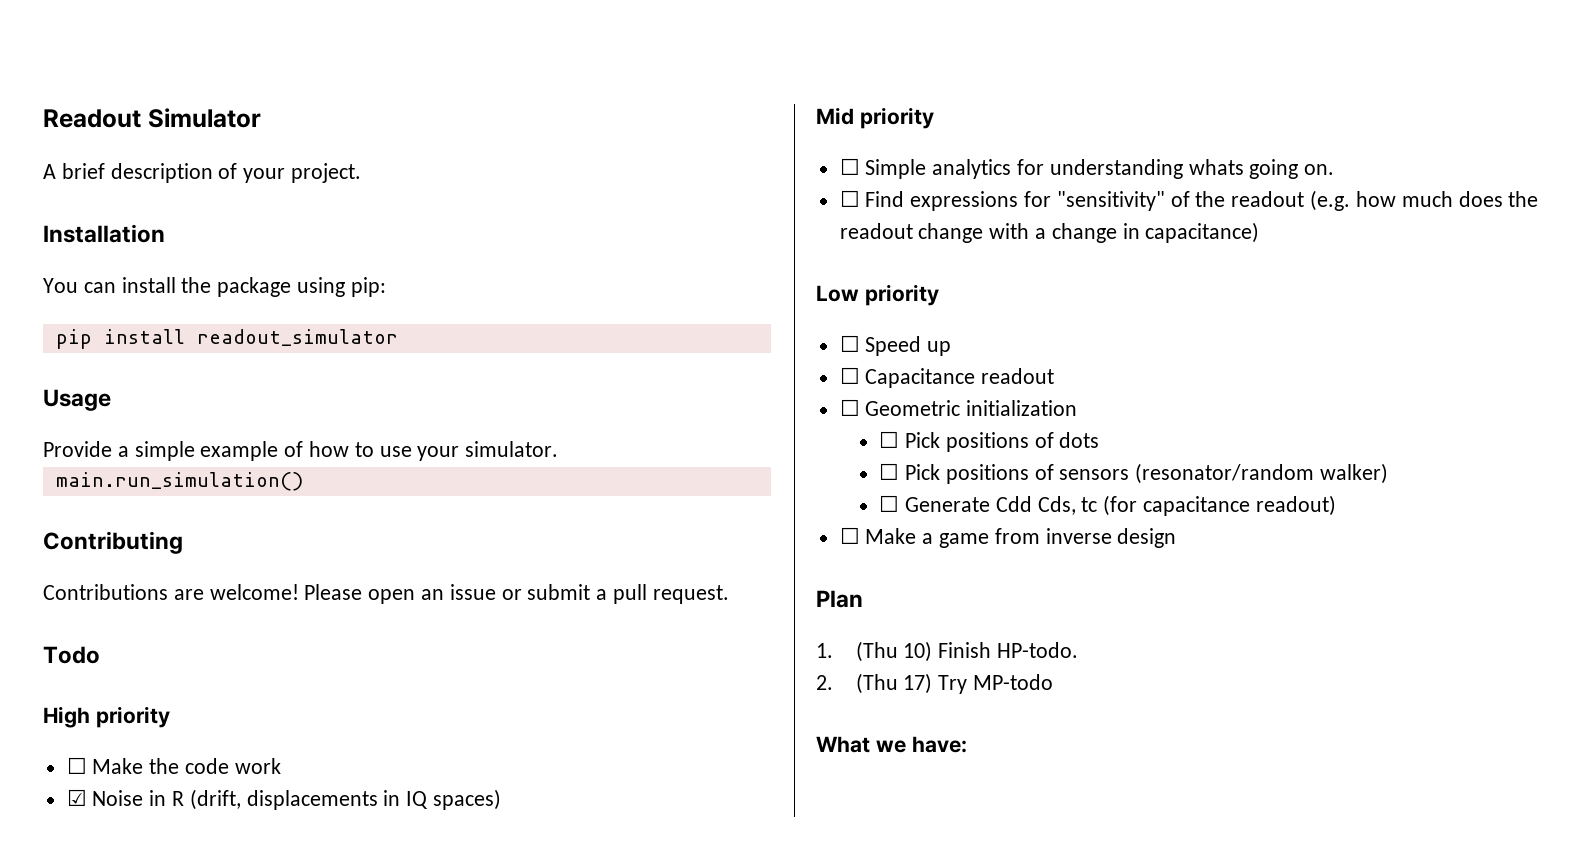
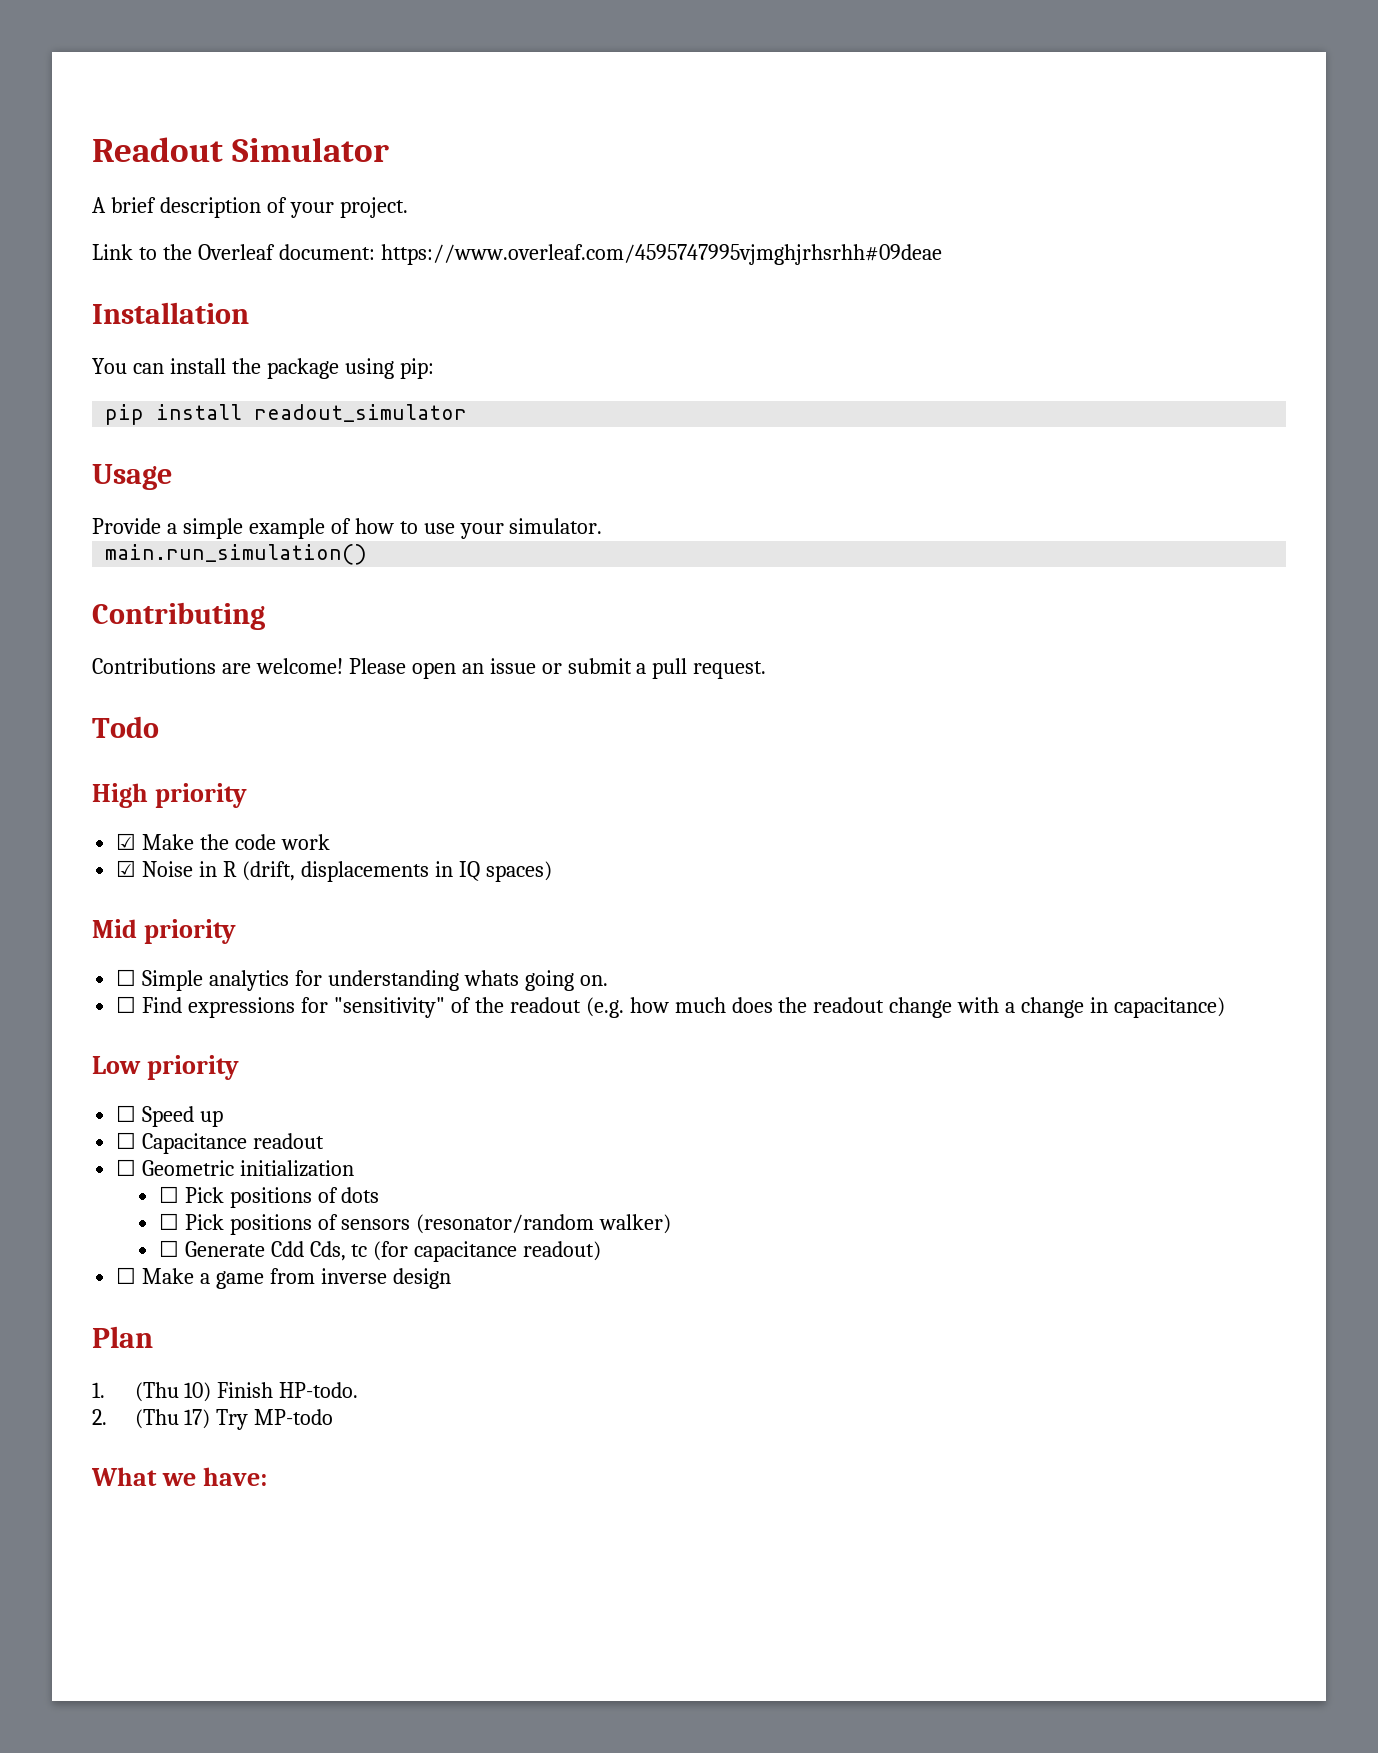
+ Link to the Overleaf document: https://www.overleaf.com/4595747995vjmghjrhsrhh#09deae
- ☐ Make the code work
+ ☑ Make the code work

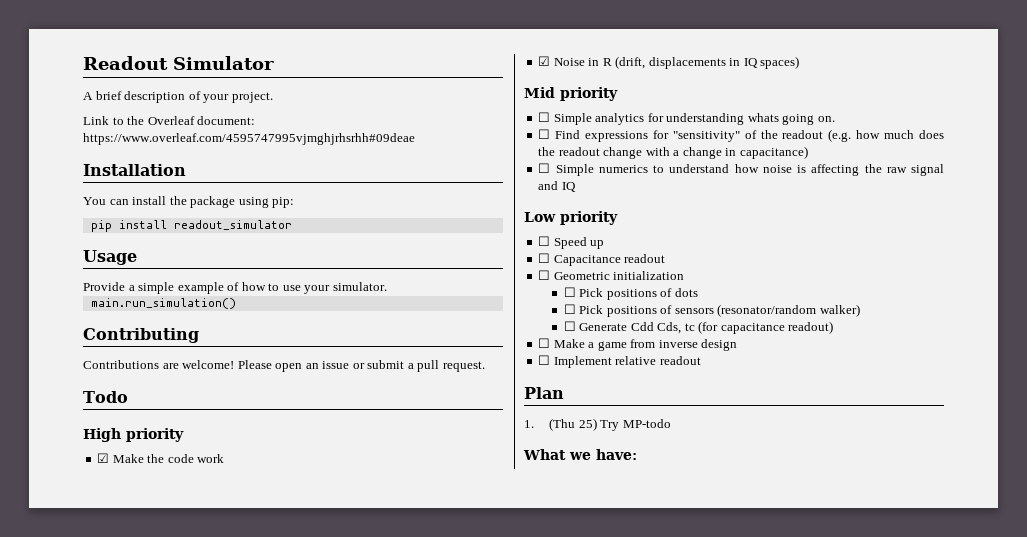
+ ☐ Simple numerics to understand how noise is affecting the raw signal and IQ
+ ☐ Implement relative readout
- 1. (Thu 10) Finish HP-todo.
- 2. (Thu 17) Try MP-todo
+ 1. (Thu 25) Try MP-todo

